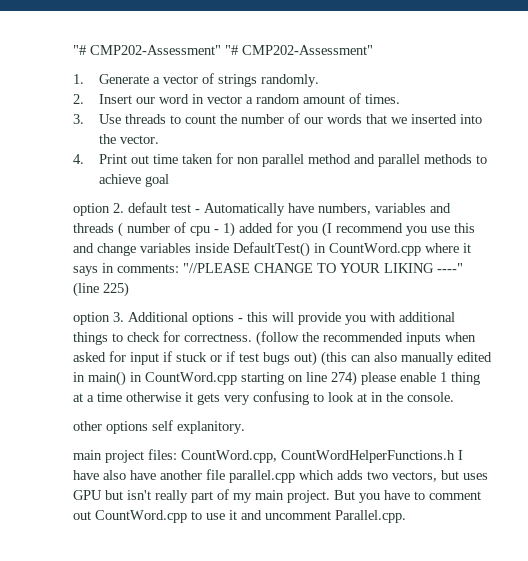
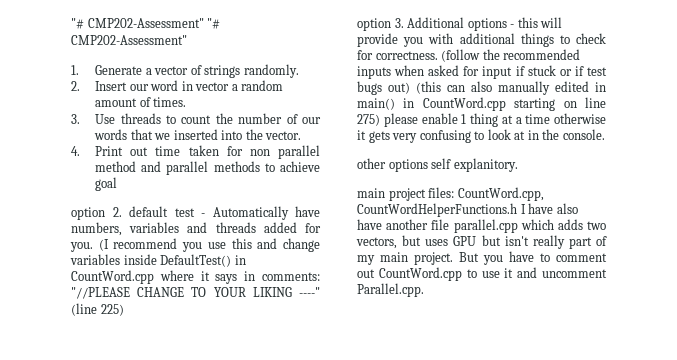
- option 2. default test - Automatically have numbers, variables and threads ( number of cpu - 1) added for you (I recommend you use this and change variables inside DefaultTest() in CountWord.cpp where it says in comments: "//PLEASE CHANGE TO YOUR LIKING ----" (line 225)
+ option 2. default test - Automatically have numbers, variables and threads added for you. (I recommend you use this and change variables inside DefaultTest() in CountWord.cpp where it says in comments: "//PLEASE CHANGE TO YOUR LIKING ----" (line 225)
- (follow the recommended inputs when asked for input if stuck or if test bugs out) (this can also manually edited in main() in CountWord.cpp starting on line 274) please enable 1 thing at a time otherwise it gets very confusing to look at in the console.
+ (follow the recommended inputs when asked for input if stuck or if test bugs out) (this can also manually edited in main() in CountWord.cpp starting on line 275) please enable 1 thing at a time otherwise it gets very confusing to look at in the console.

